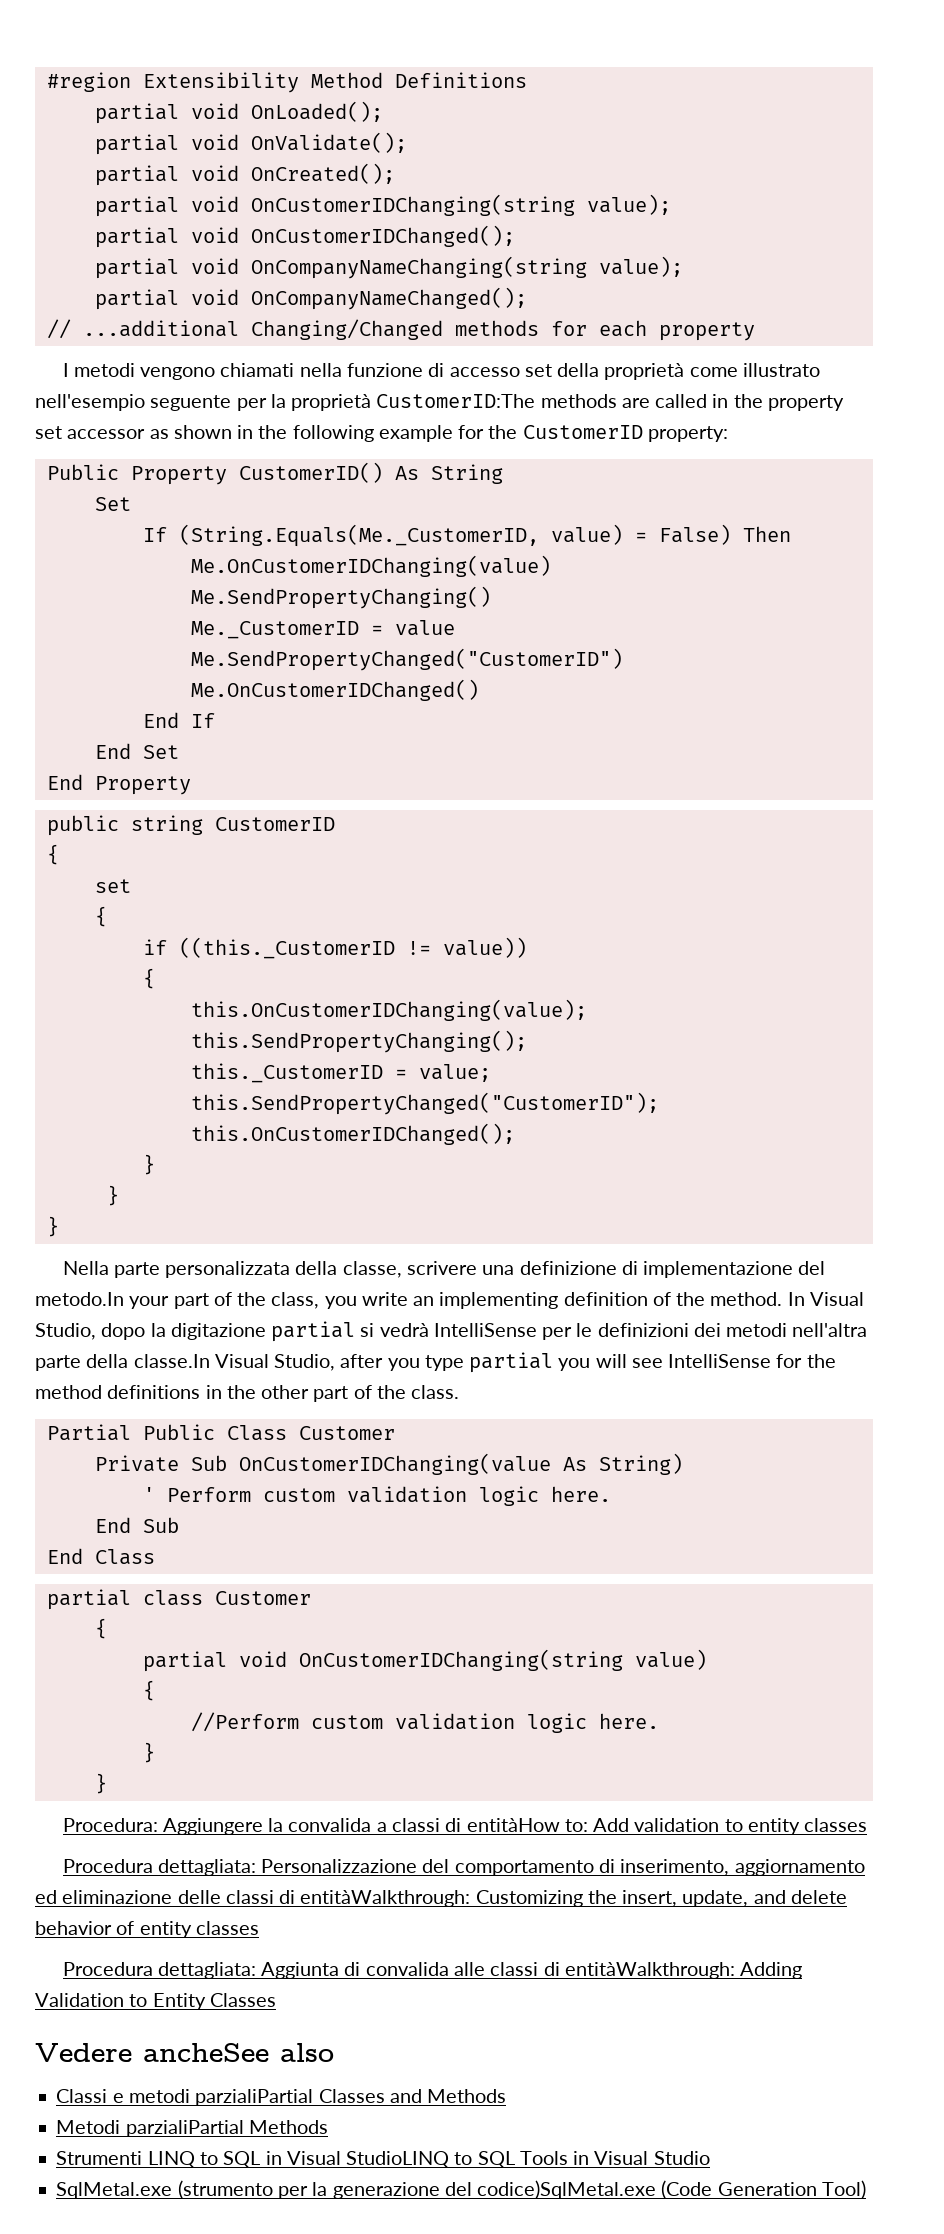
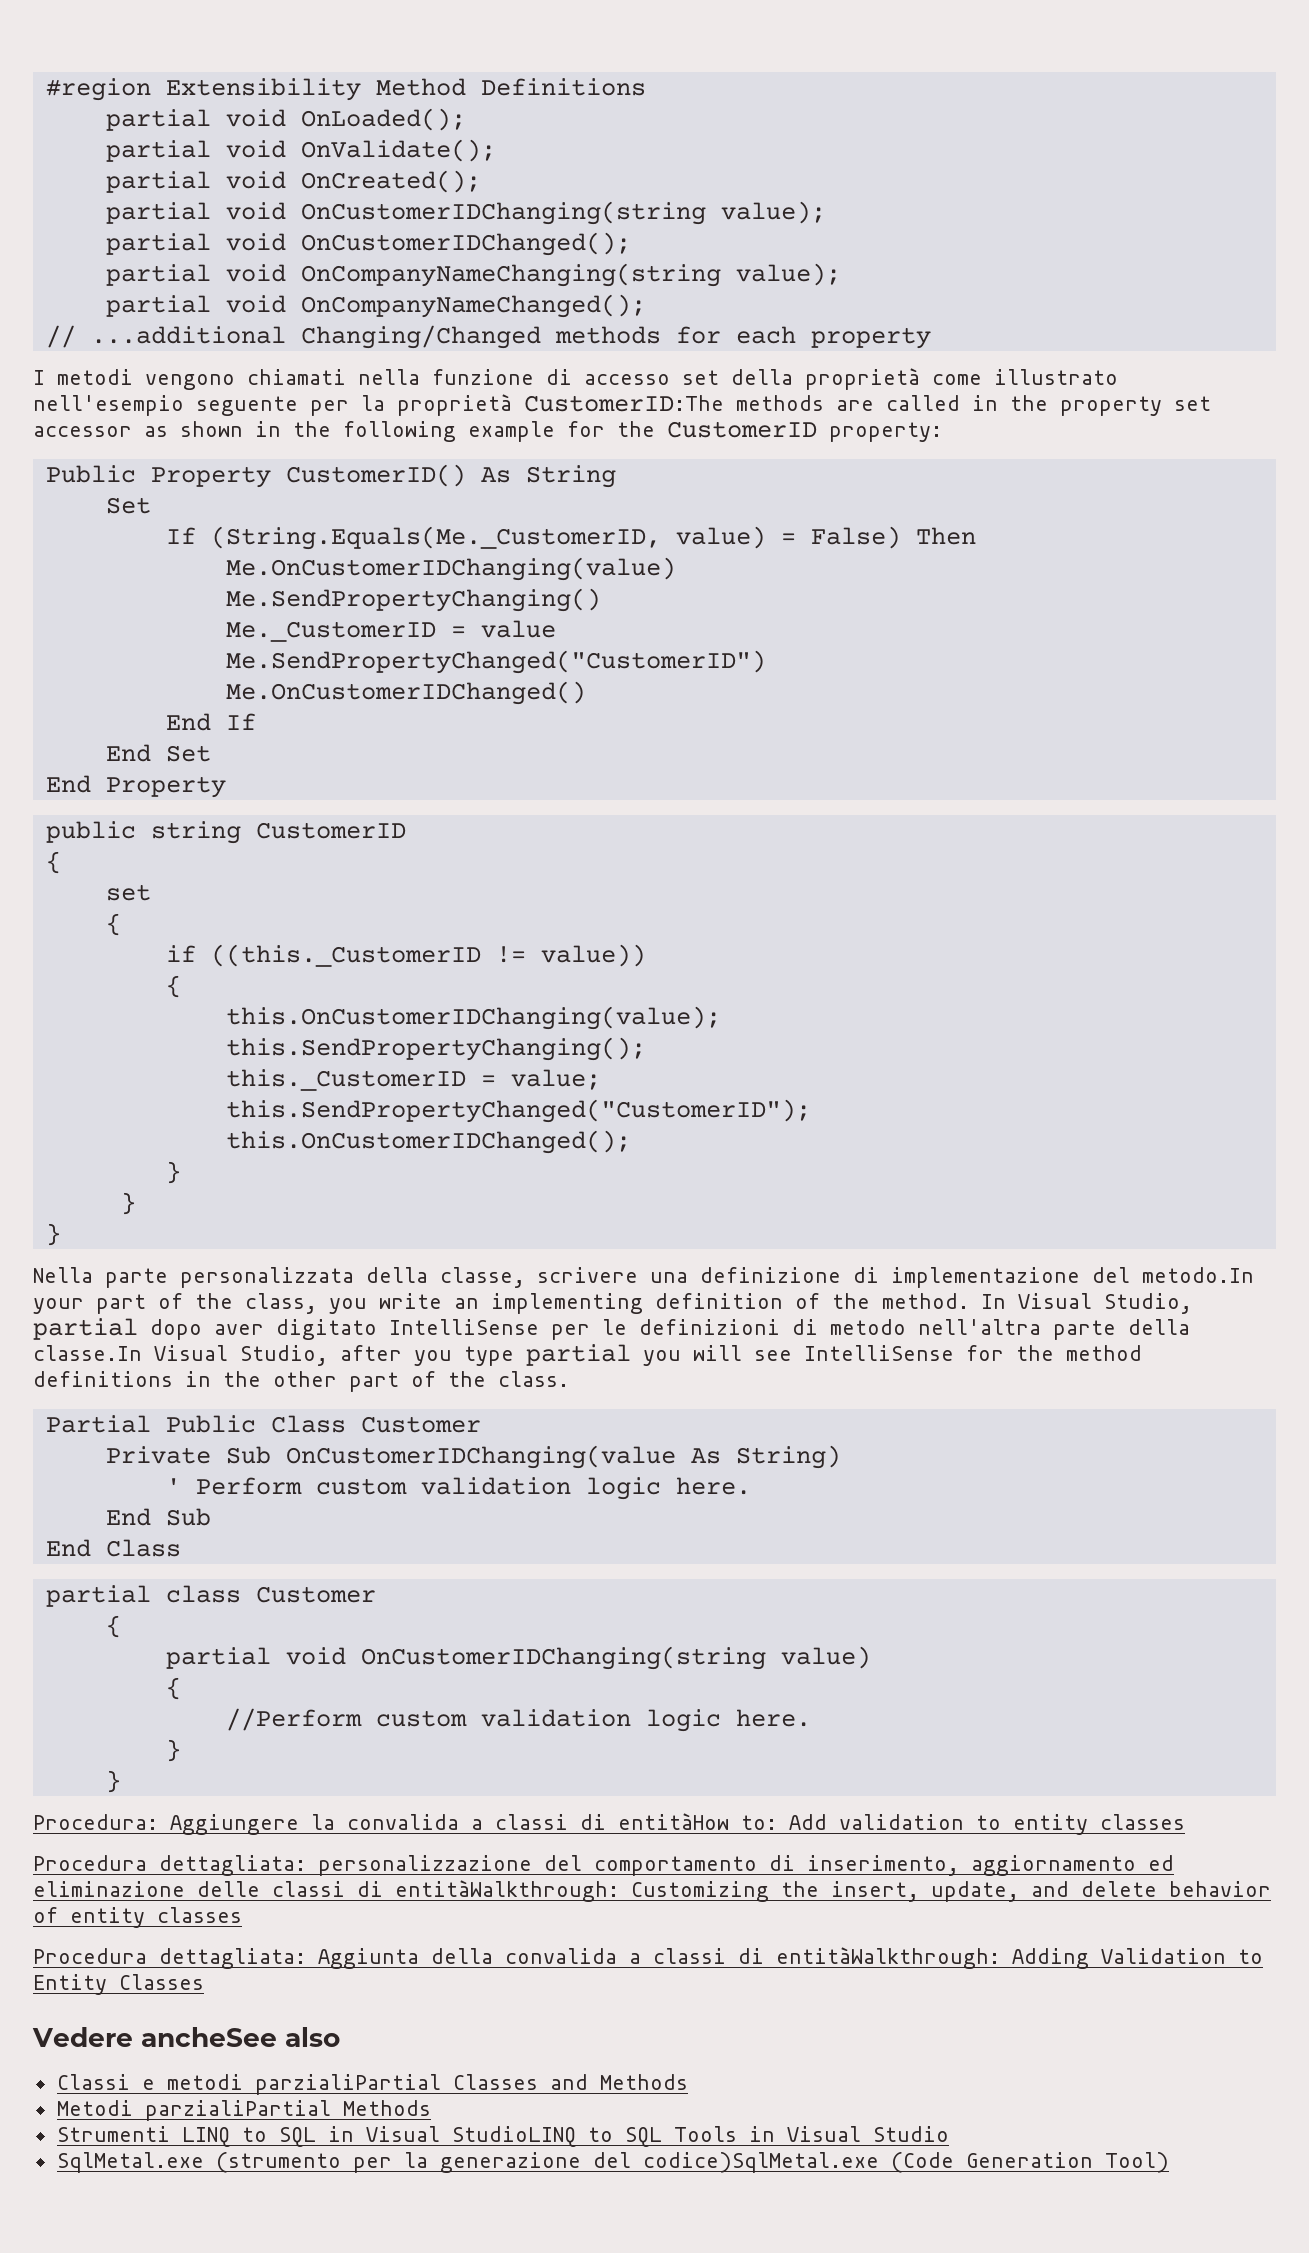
- In Visual Studio, dopo la digitazione partial si vedrà IntelliSense per le definizioni dei metodi nell'altra parte della classe.In Visual Studio, after you type partial you will see IntelliSense for the method definitions in the other part of the class.
+ In Visual Studio, partial dopo aver digitato IntelliSense per le definizioni di metodo nell'altra parte della classe.In Visual Studio, after you type partial you will see IntelliSense for the method definitions in the other part of the class.
- Procedura dettagliata: Personalizzazione del comportamento di inserimento, aggiornamento ed eliminazione delle classi di entitàWalkthrough: Customizing the insert, update, and delete behavior of entity classes
+ Procedura dettagliata: personalizzazione del comportamento di inserimento, aggiornamento ed eliminazione delle classi di entitàWalkthrough: Customizing the insert, update, and delete behavior of entity classes
- Procedura dettagliata: Aggiunta di convalida alle classi di entitàWalkthrough: Adding Validation to Entity Classes
+ Procedura dettagliata: Aggiunta della convalida a classi di entitàWalkthrough: Adding Validation to Entity Classes

